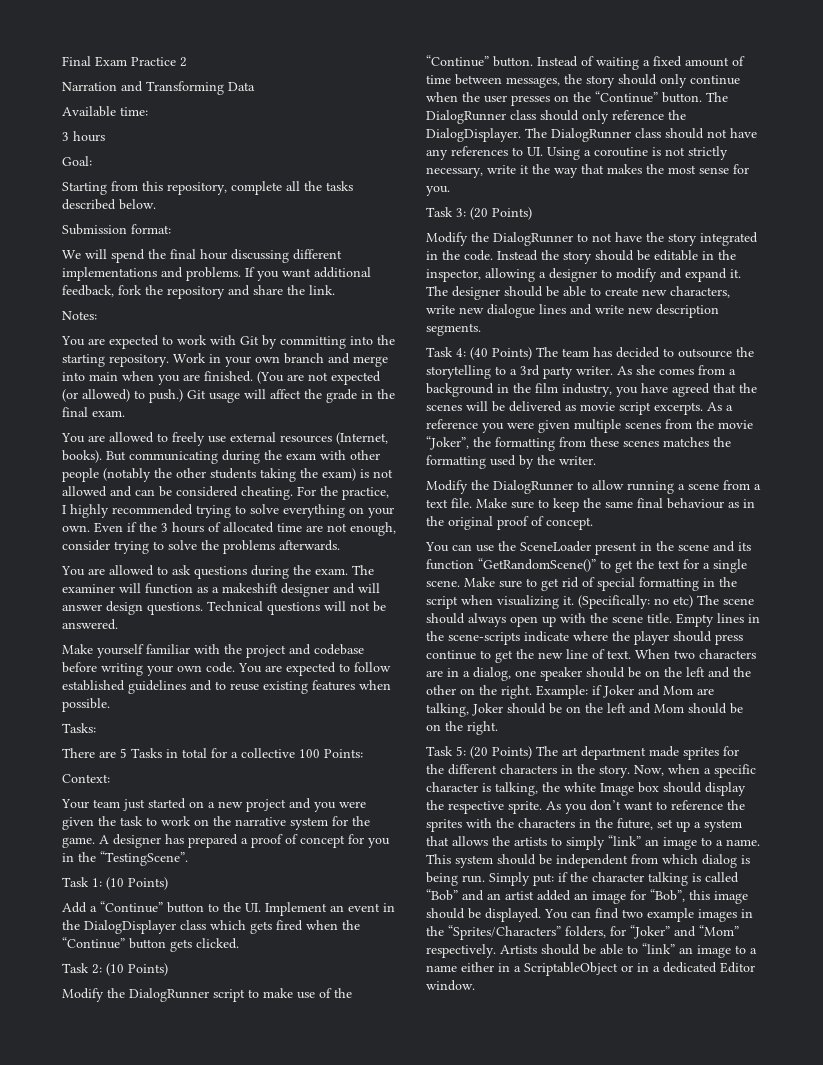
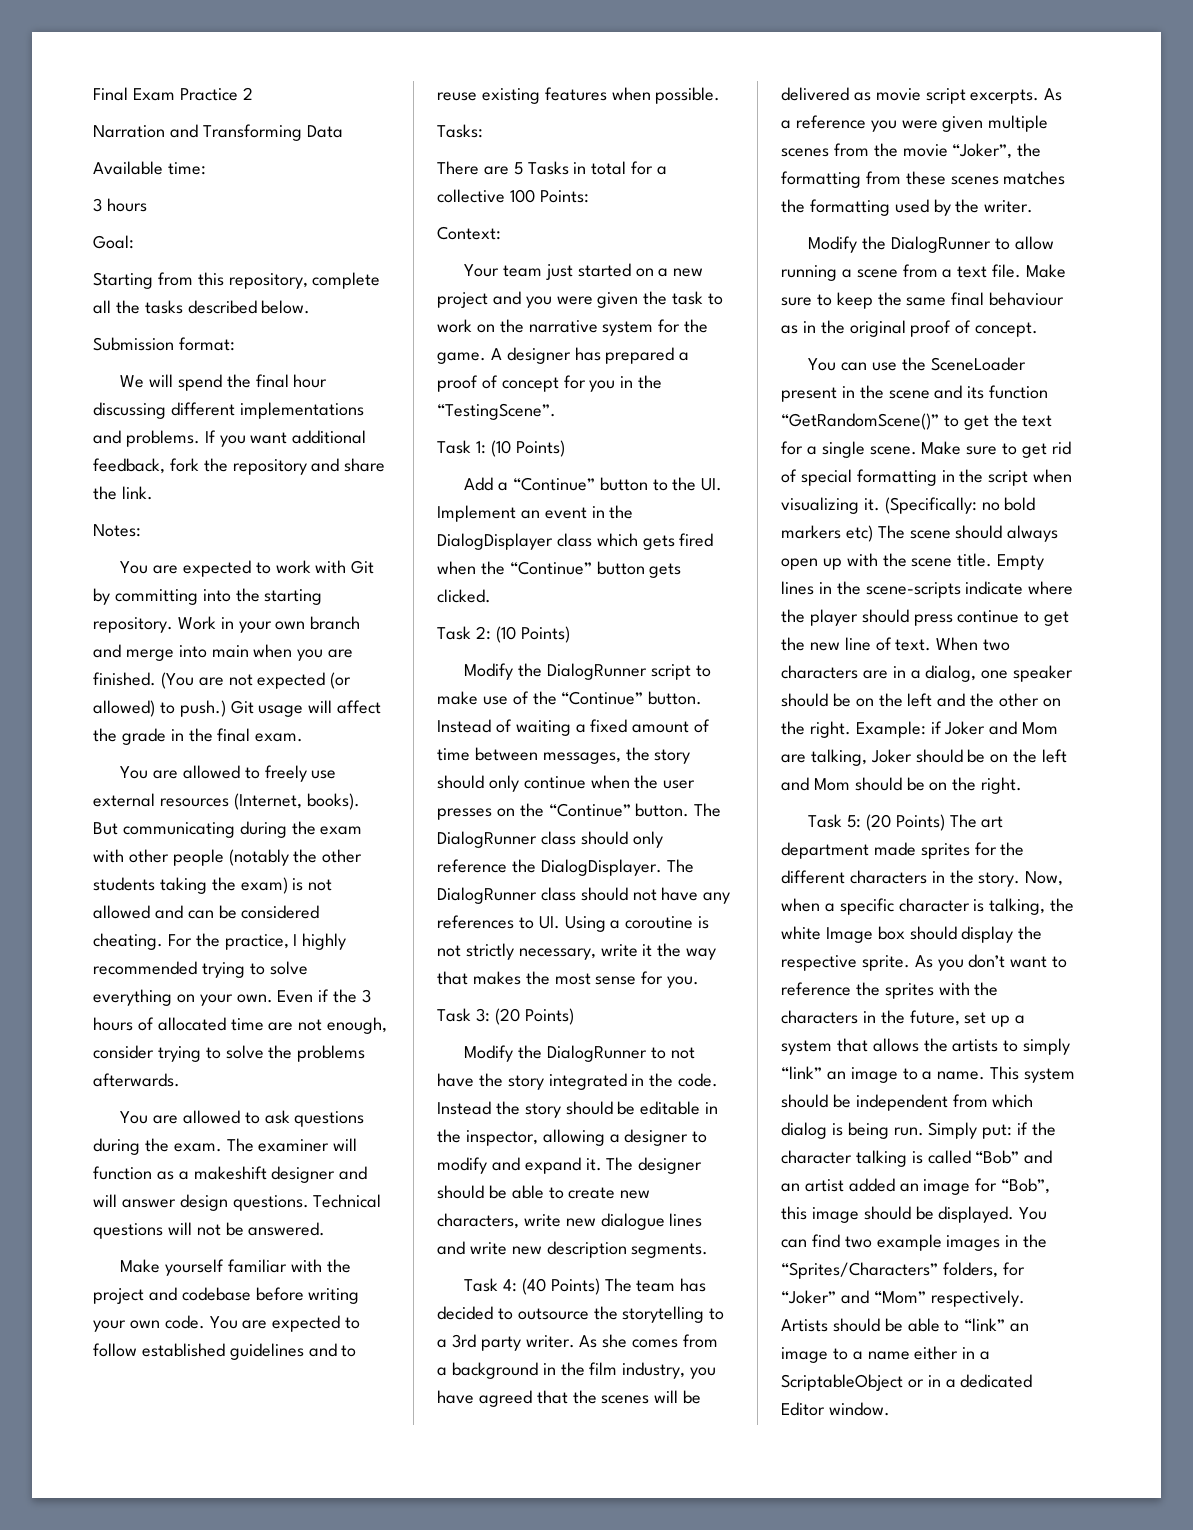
- (Specifically: no etc) The scene should always open up with the scene title.
+ (Specifically: no bold markers etc) The scene should always open up with the scene title.

